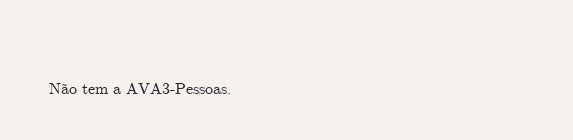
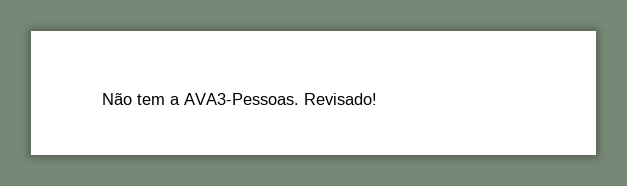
+ Revisado!

